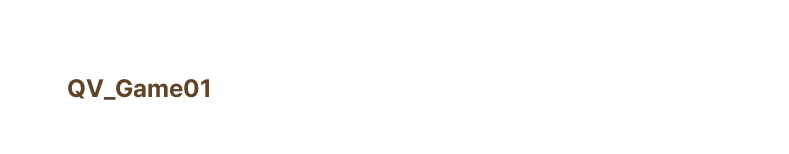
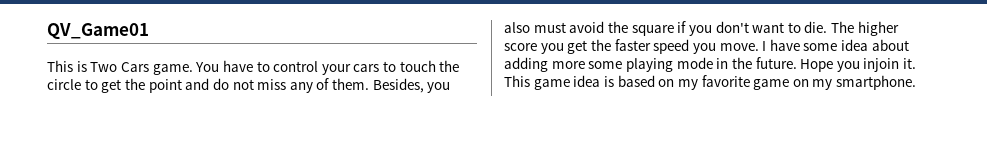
+ This is Two Cars game. You have to control your cars to touch the circle to get the point and do not miss any of them. Besides, you also must avoid the square if you don't want to die. The higher score you get the faster speed you move. I have some idea about adding more some playing mode in the future. Hope you injoin it. This game idea is based on my favorite game on my smartphone.

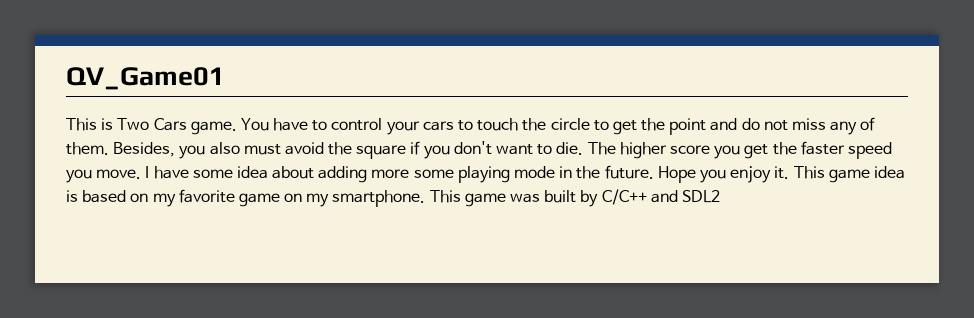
- Hope you injoin it.
+ Hope you enjoy it.
+ This game was built by C/C++ and SDL2

